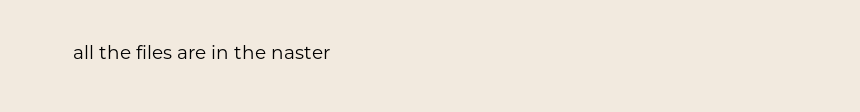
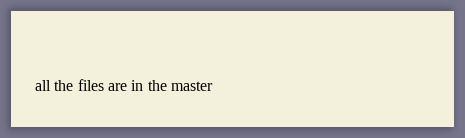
- all the files are in the naster
+ all the files are in the master

